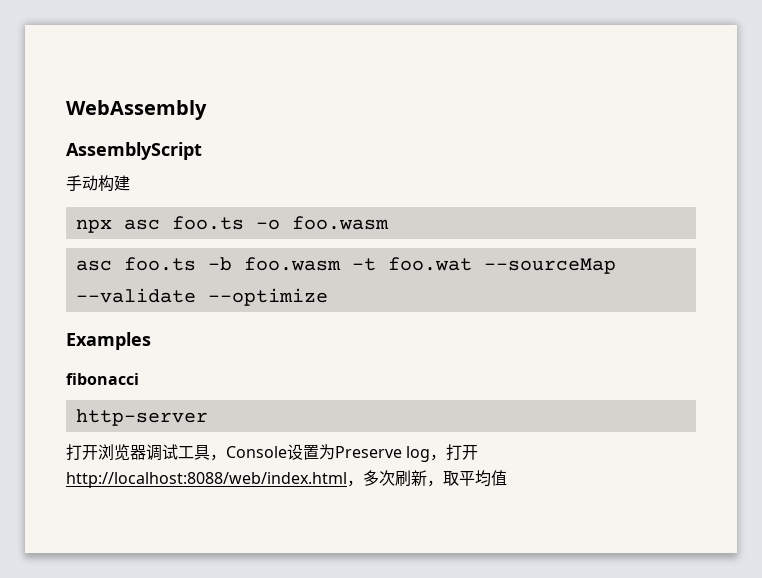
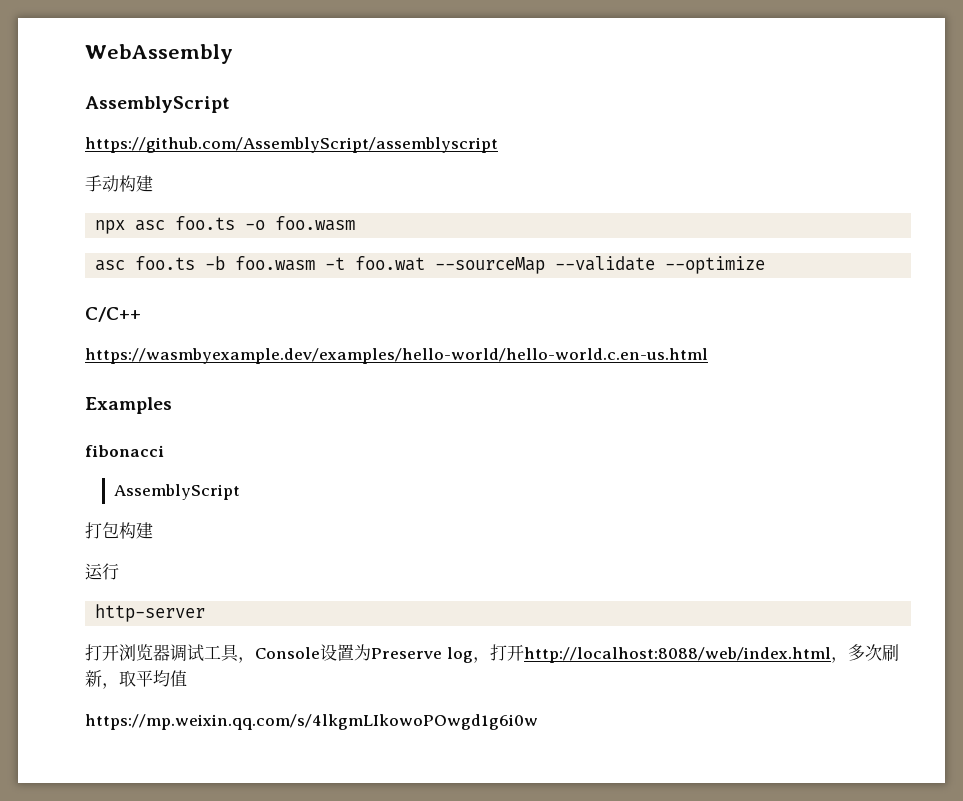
+ https://github.com/AssemblyScript/assemblyscript
+ C/C++
+ https://wasmbyexample.dev/examples/hello-world/hello-world.c.en-us.html
  fibonacci
+ AssemblyScript
+ 打包构建
+ 运行
+ https://mp.weixin.qq.com/s/4lkgmLIkowoPOwgd1g6i0w

